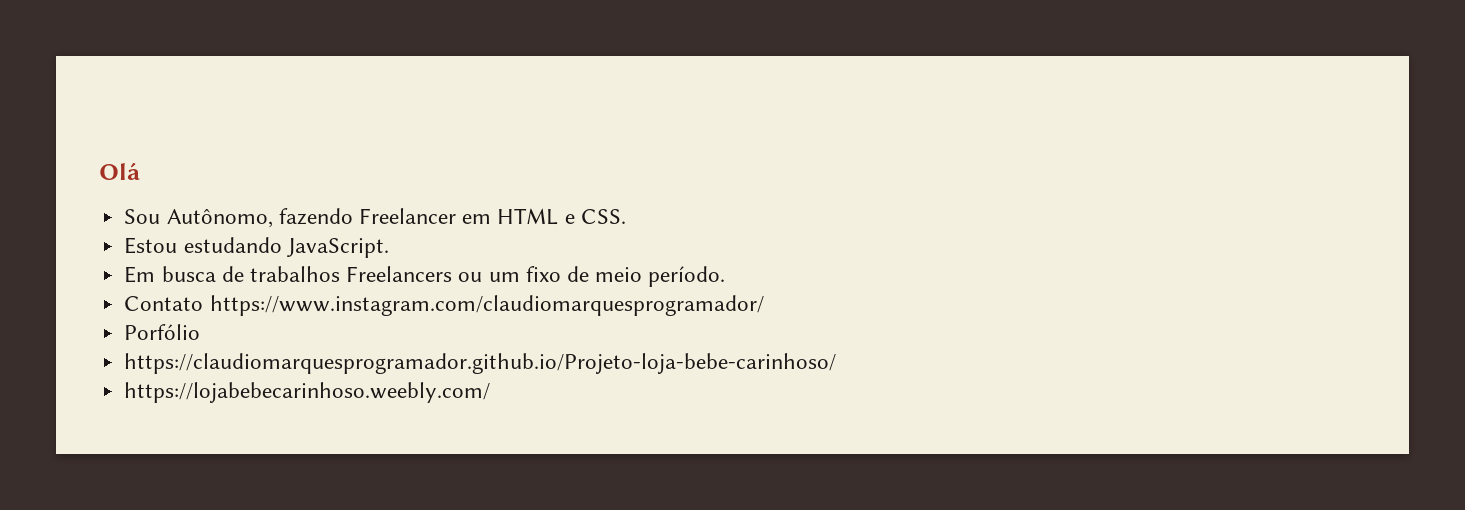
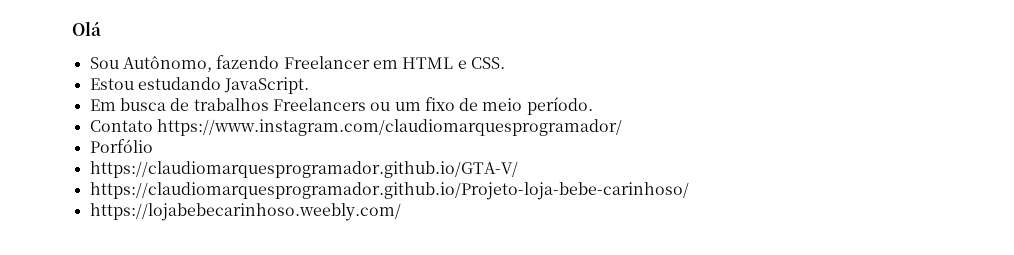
+ https://claudiomarquesprogramador.github.io/GTA-V/

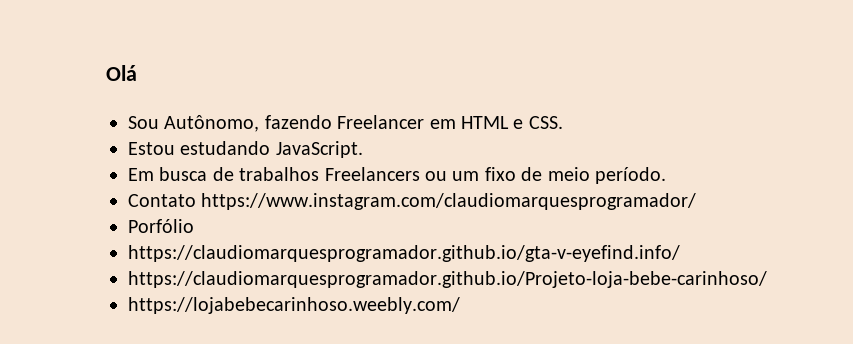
- https://claudiomarquesprogramador.github.io/GTA-V/
+ https://claudiomarquesprogramador.github.io/gta-v-eyefind.info/

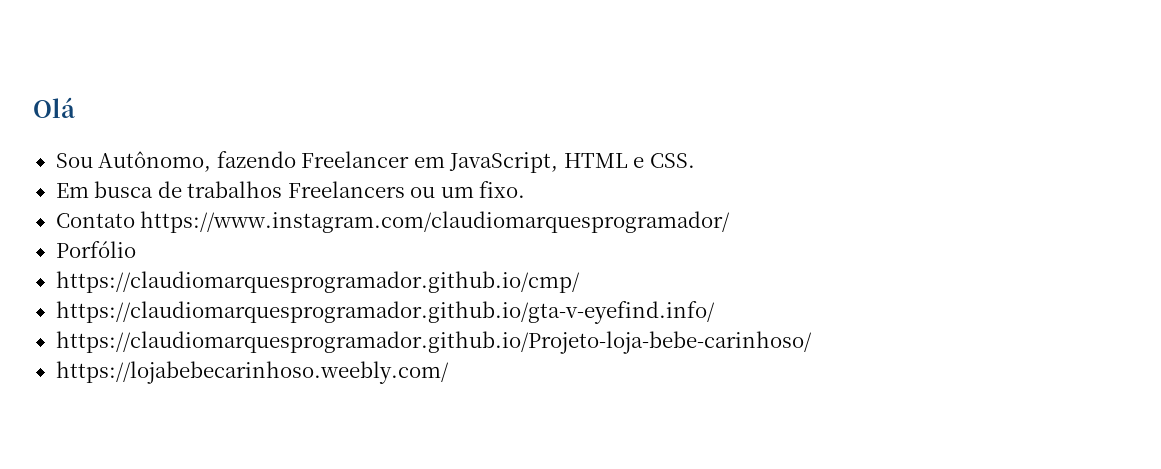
- Sou Autônomo, fazendo Freelancer em HTML e CSS.
+ Sou Autônomo, fazendo Freelancer em JavaScript, HTML e CSS.
- Estou estudando JavaScript.
- Em busca de trabalhos Freelancers ou um fixo de meio período.
+ Em busca de trabalhos Freelancers ou um fixo.
+ https://claudiomarquesprogramador.github.io/cmp/

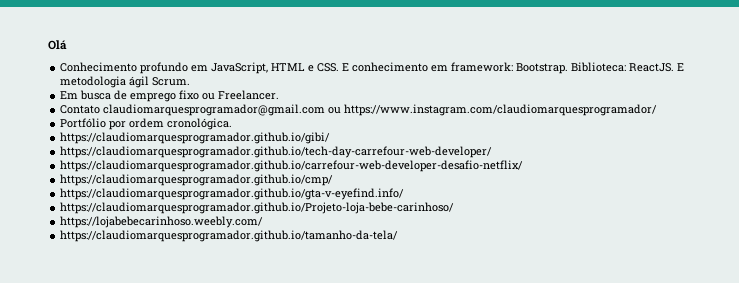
- Sou Autônomo, fazendo Freelancer em JavaScript, HTML e CSS.
- Em busca de trabalhos Freelancers ou um fixo.
+ Conhecimento profundo em JavaScript, HTML e CSS. E conhecimento em framework: Bootstrap. Biblioteca: ReactJS. E metodologia ágil Scrum.
+ Em busca de emprego fixo ou Freelancer.
- Contato https://www.instagram.com/claudiomarquesprogramador/
+ Contato claudiomarquesprogramador@gmail.com ou https://www.instagram.com/claudiomarquesprogramador/
- Porfólio
+ Portfólio por ordem cronológica.
+ https://claudiomarquesprogramador.github.io/gibi/
+ https://claudiomarquesprogramador.github.io/tech-day-carrefour-web-developer/
+ https://claudiomarquesprogramador.github.io/carrefour-web-developer-desafio-netflix/
+ https://claudiomarquesprogramador.github.io/tamanho-da-tela/

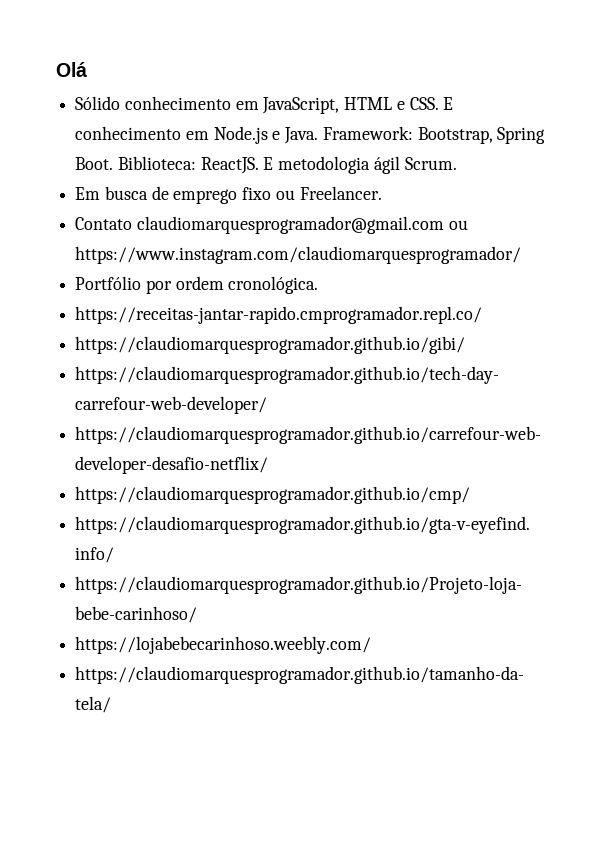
- Conhecimento profundo em JavaScript, HTML e CSS. E conhecimento em framework: Bootstrap.
+ Sólido conhecimento em JavaScript, HTML e CSS. E conhecimento em Node.js e Java. Framework: Bootstrap, Spring Boot.
+ https://receitas-jantar-rapido.cmprogramador.repl.co/

